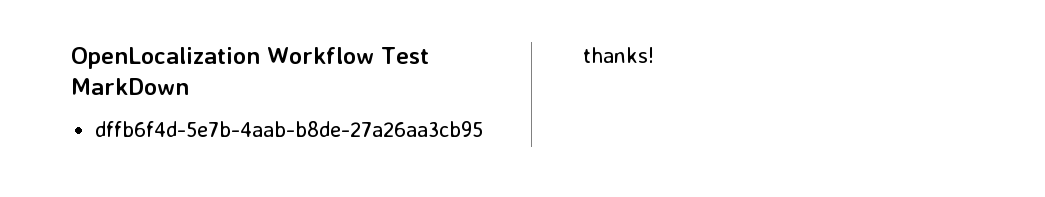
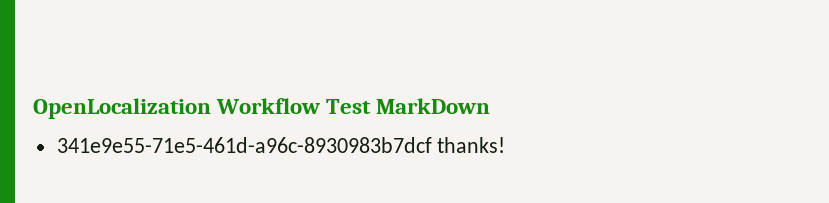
- dffb6f4d-5e7b-4aab-b8de-27a26aa3cb95 thanks!
+ 341e9e55-71e5-461d-a96c-8930983b7dcf thanks!

